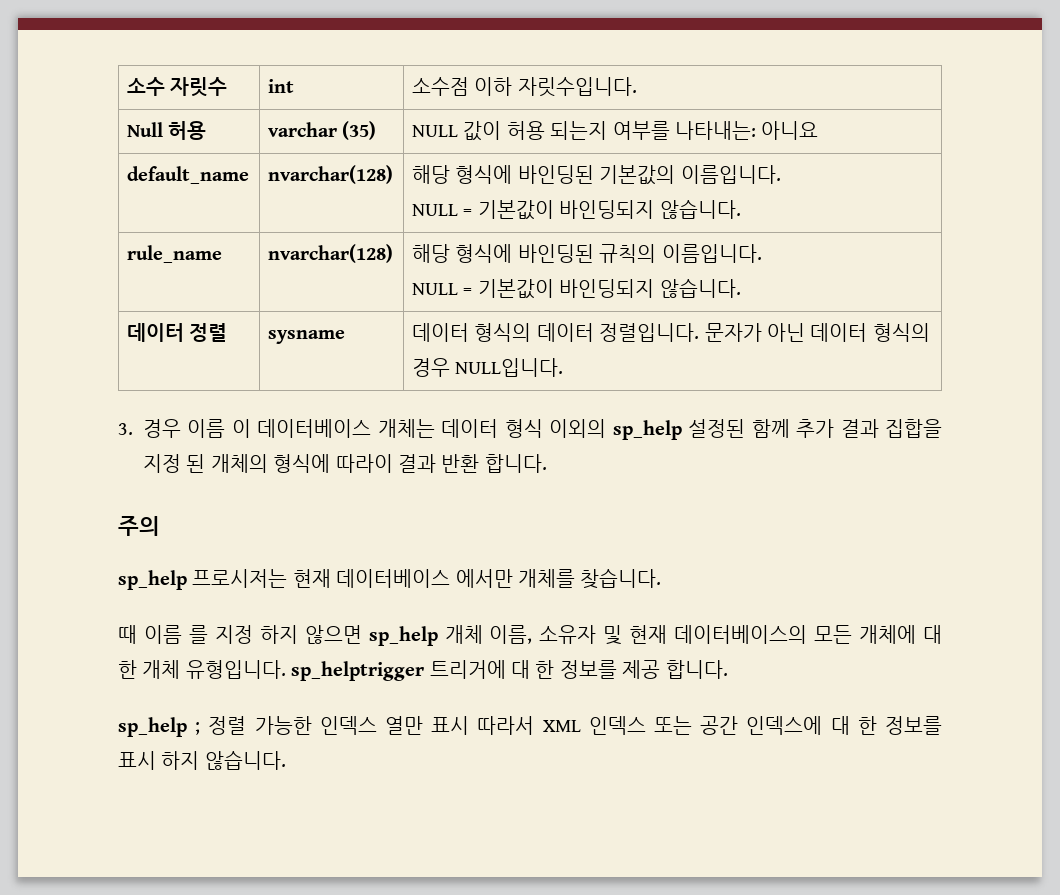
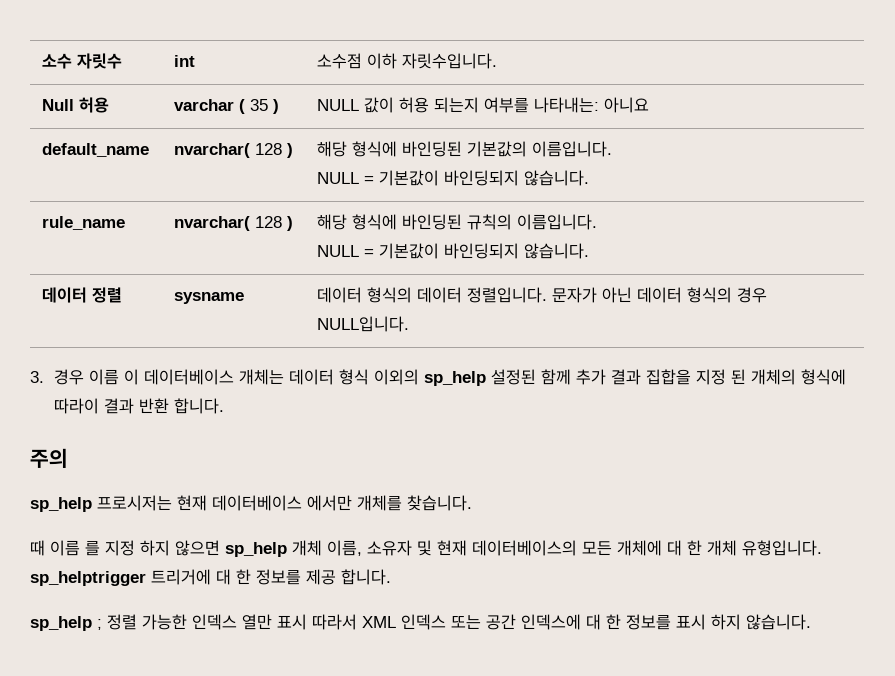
- Null 허용 | varchar (35) | NULL 값이 허용 되는지 여부를 나타내는: 아니요
+ Null 허용 | varchar ( 35 ) | NULL 값이 허용 되는지 여부를 나타내는: 아니요
- default_name | nvarchar(128) | 해당 형식에 바인딩된 기본값의 이름입니다.
+ default_name | nvarchar( 128 ) | 해당 형식에 바인딩된 기본값의 이름입니다.
- rule_name | nvarchar(128) | 해당 형식에 바인딩된 규칙의 이름입니다.
+ rule_name | nvarchar( 128 ) | 해당 형식에 바인딩된 규칙의 이름입니다.

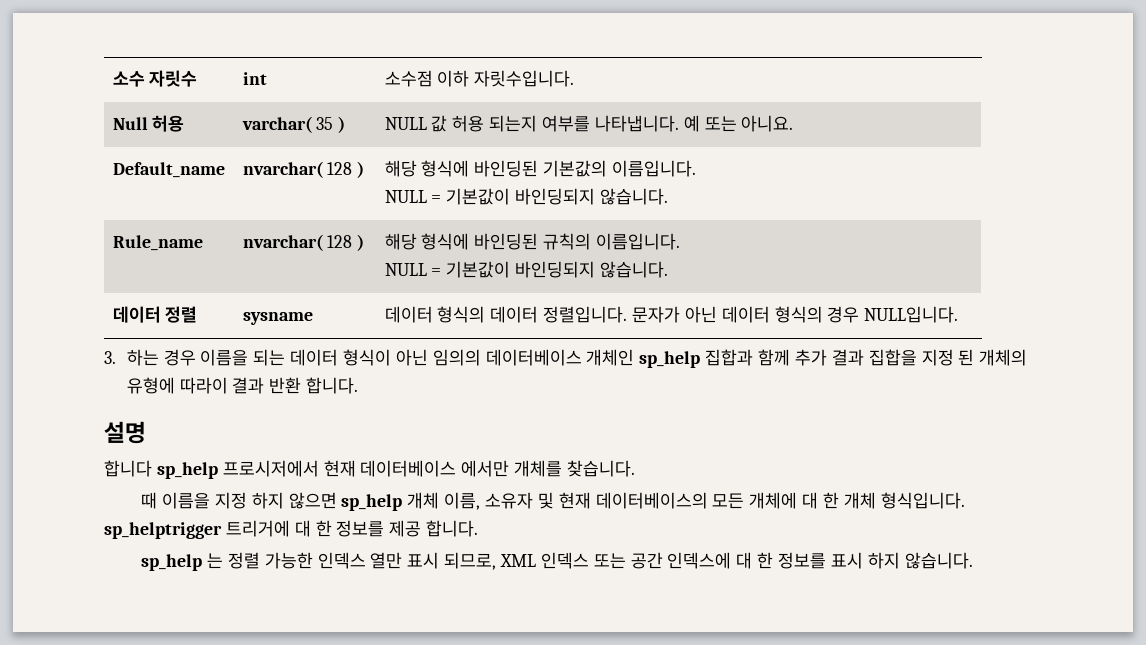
- Null 허용 | varchar ( 35 ) | NULL 값이 허용 되는지 여부를 나타내는: 아니요
- default_name | nvarchar( 128 ) | 해당 형식에 바인딩된 기본값의 이름입니다.
+ Null 허용 | varchar( 35 ) | NULL 값 허용 되는지 여부를 나타냅니다. 예 또는 아니요.
+ Default_name | nvarchar( 128 ) | 해당 형식에 바인딩된 기본값의 이름입니다.
- rule_name | nvarchar( 128 ) | 해당 형식에 바인딩된 규칙의 이름입니다.
+ Rule_name | nvarchar( 128 ) | 해당 형식에 바인딩된 규칙의 이름입니다.
- 3. 경우 이름 이 데이터베이스 개체는 데이터 형식 이외의 sp_help 설정된 함께 추가 결과 집합을 지정 된 개체의 형식에 따라이 결과 반환 합니다.
+ 3. 하는 경우 이름을 되는 데이터 형식이 아닌 임의의 데이터베이스 개체인 sp_help 집합과 함께 추가 결과 집합을 지정 된 개체의 유형에 따라이 결과 반환 합니다.
- 주의
- sp_help 프로시저는 현재 데이터베이스 에서만 개체를 찾습니다.
+ 설명
+ 합니다 sp_help 프로시저에서 현재 데이터베이스 에서만 개체를 찾습니다.
- 때 이름 를 지정 하지 않으면 sp_help 개체 이름, 소유자 및 현재 데이터베이스의 모든 개체에 대 한 개체 유형입니다. sp_helptrigger 트리거에 대 한 정보를 제공 합니다.
+ 때 이름을 지정 하지 않으면 sp_help 개체 이름, 소유자 및 현재 데이터베이스의 모든 개체에 대 한 개체 형식입니다. sp_helptrigger 트리거에 대 한 정보를 제공 합니다.
- sp_help ; 정렬 가능한 인덱스 열만 표시 따라서 XML 인덱스 또는 공간 인덱스에 대 한 정보를 표시 하지 않습니다.
+ sp_help 는 정렬 가능한 인덱스 열만 표시 되므로, XML 인덱스 또는 공간 인덱스에 대 한 정보를 표시 하지 않습니다.

